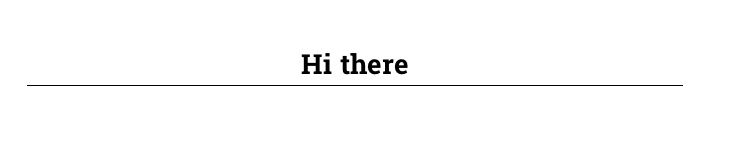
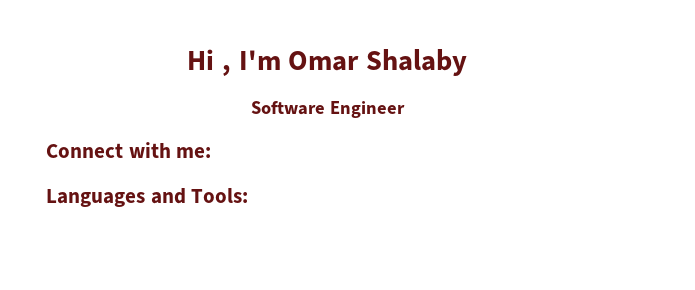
- Hi there
+ Hi , I'm Omar Shalaby
+ Software Engineer
+ Connect with me:
+ Languages and Tools:

